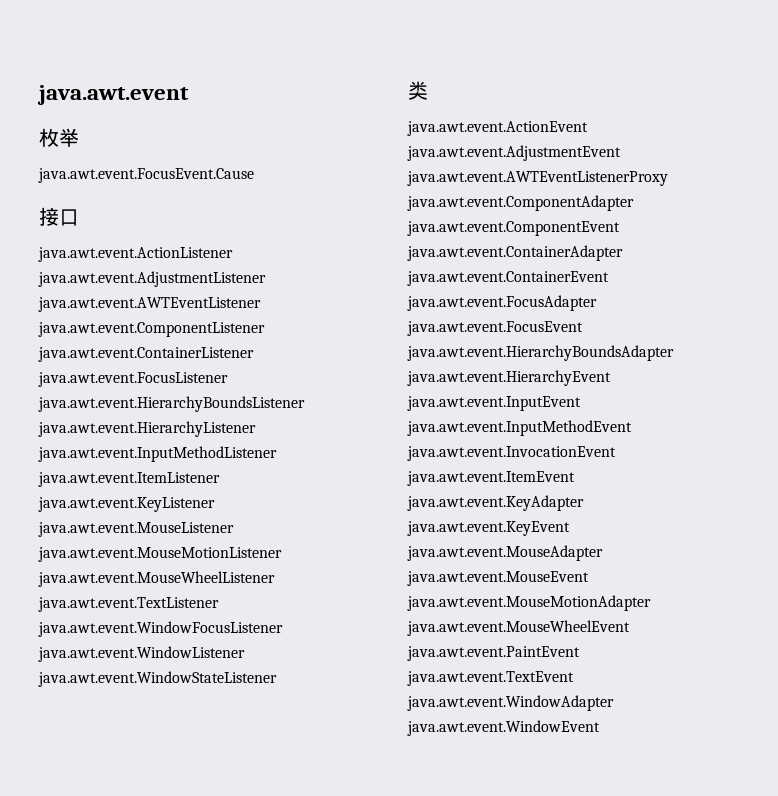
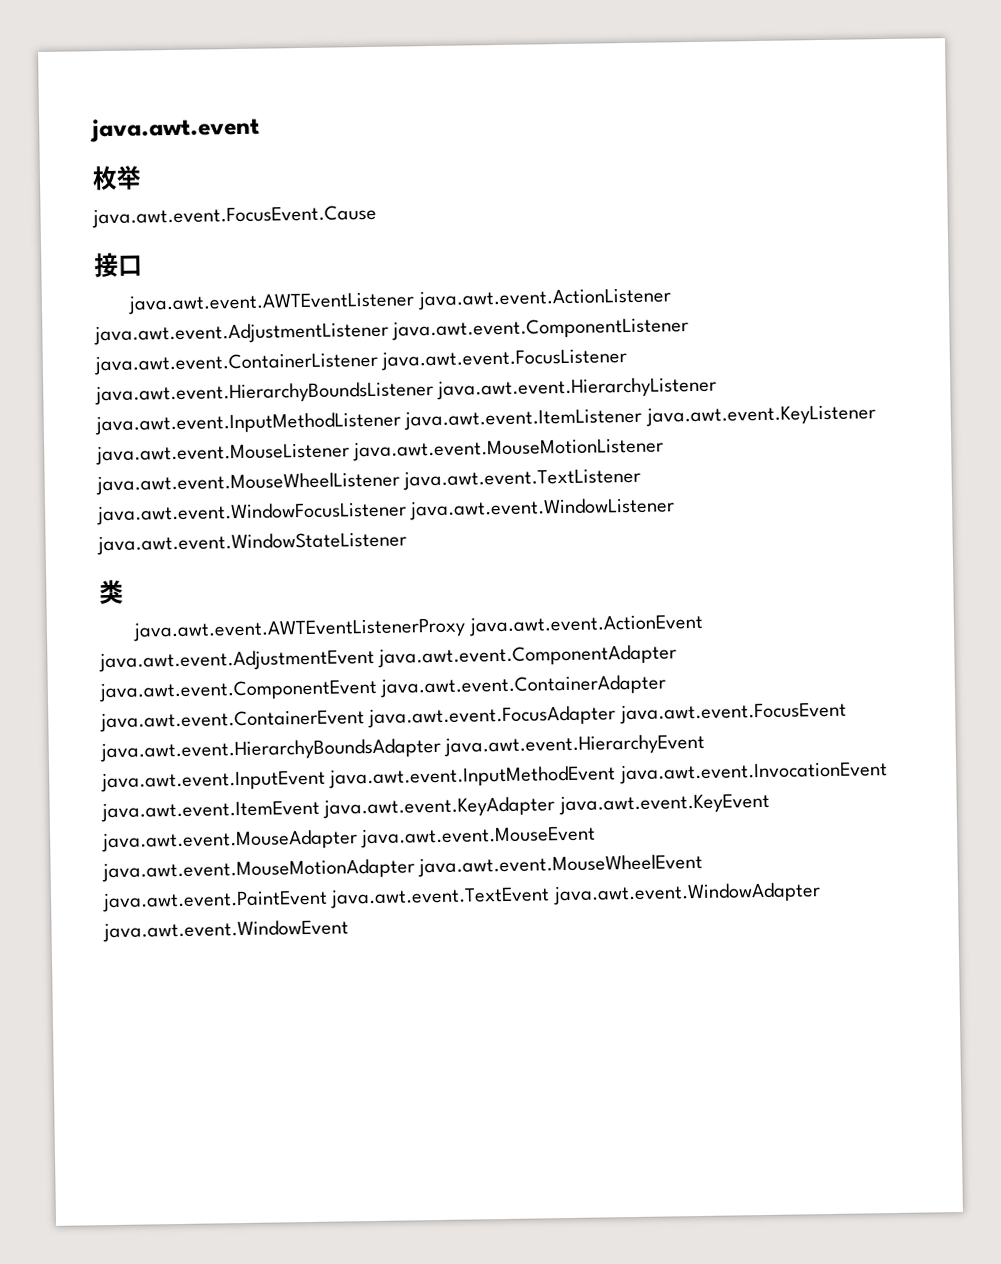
- java.awt.event.ActionListener java.awt.event.AdjustmentListener java.awt.event.AWTEventListener java.awt.event.ComponentListener java.awt.event.ContainerListener java.awt.event.FocusListener java.awt.event.HierarchyBoundsListener java.awt.event.HierarchyListener java.awt.event.InputMethodListener java.awt.event.ItemListener java.awt.event.KeyListener java.awt.event.MouseListener java.awt.event.MouseMotionListener java.awt.event.MouseWheelListener java.awt.event.TextListener java.awt.event.WindowFocusListener java.awt.event.WindowListener java.awt.event.WindowStateListener
+ java.awt.event.AWTEventListener java.awt.event.ActionListener java.awt.event.AdjustmentListener java.awt.event.ComponentListener java.awt.event.ContainerListener java.awt.event.FocusListener java.awt.event.HierarchyBoundsListener java.awt.event.HierarchyListener java.awt.event.InputMethodListener java.awt.event.ItemListener java.awt.event.KeyListener java.awt.event.MouseListener java.awt.event.MouseMotionListener java.awt.event.MouseWheelListener java.awt.event.TextListener java.awt.event.WindowFocusListener java.awt.event.WindowListener java.awt.event.WindowStateListener
- java.awt.event.ActionEvent java.awt.event.AdjustmentEvent java.awt.event.AWTEventListenerProxy java.awt.event.ComponentAdapter java.awt.event.ComponentEvent java.awt.event.ContainerAdapter java.awt.event.ContainerEvent java.awt.event.FocusAdapter java.awt.event.FocusEvent java.awt.event.HierarchyBoundsAdapter java.awt.event.HierarchyEvent java.awt.event.InputEvent java.awt.event.InputMethodEvent java.awt.event.InvocationEvent java.awt.event.ItemEvent java.awt.event.KeyAdapter java.awt.event.KeyEvent java.awt.event.MouseAdapter java.awt.event.MouseEvent java.awt.event.MouseMotionAdapter java.awt.event.MouseWheelEvent java.awt.event.PaintEvent java.awt.event.TextEvent java.awt.event.WindowAdapter java.awt.event.WindowEvent
+ java.awt.event.AWTEventListenerProxy java.awt.event.ActionEvent java.awt.event.AdjustmentEvent java.awt.event.ComponentAdapter java.awt.event.ComponentEvent java.awt.event.ContainerAdapter java.awt.event.ContainerEvent java.awt.event.FocusAdapter java.awt.event.FocusEvent java.awt.event.HierarchyBoundsAdapter java.awt.event.HierarchyEvent java.awt.event.InputEvent java.awt.event.InputMethodEvent java.awt.event.InvocationEvent java.awt.event.ItemEvent java.awt.event.KeyAdapter java.awt.event.KeyEvent java.awt.event.MouseAdapter java.awt.event.MouseEvent java.awt.event.MouseMotionAdapter java.awt.event.MouseWheelEvent java.awt.event.PaintEvent java.awt.event.TextEvent java.awt.event.WindowAdapter java.awt.event.WindowEvent

